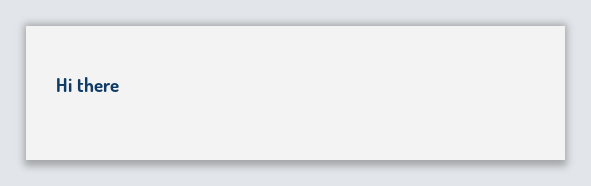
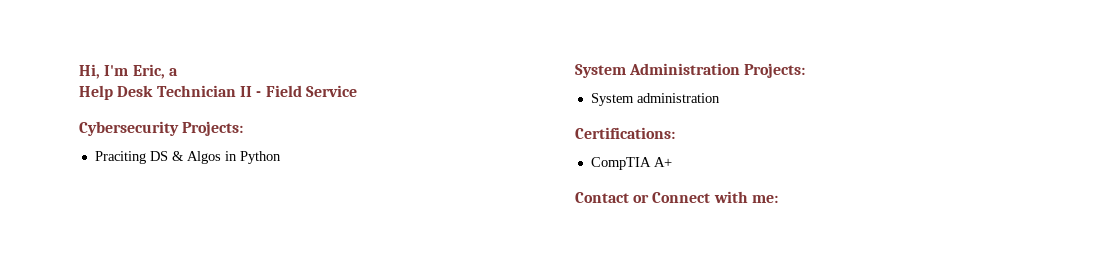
- Hi there
+ Hi, I'm Eric, a
+ Help Desk Technician II - Field Service
+ Cybersecurity Projects:
+ Praciting DS & Algos in Python
+ System Administration Projects:
+ System administration
+ Certifications:
+ CompTIA A+
+ Contact or Connect with me:

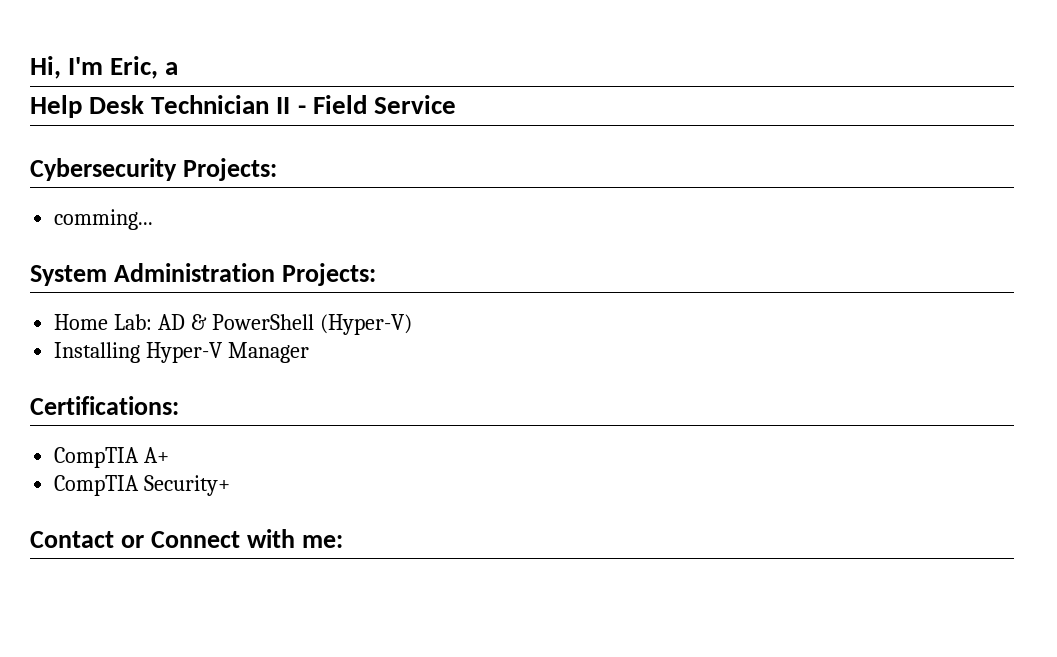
- Praciting DS & Algos in Python
+ comming...
  System Administration Projects:
- System administration
+ Home Lab: AD & PowerShell (Hyper-V)
+ Installing Hyper-V Manager
+ CompTIA Security+

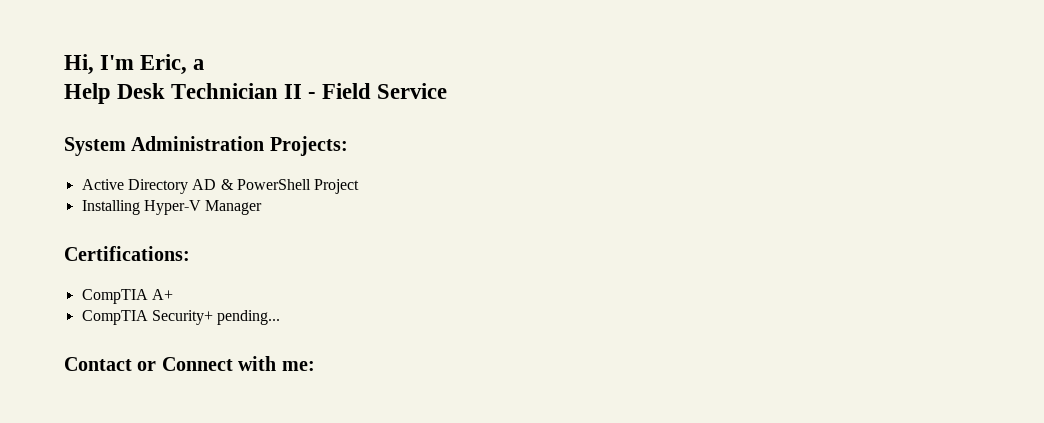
- Cybersecurity Projects:
- comming...
- Home Lab: AD & PowerShell (Hyper-V)
+ Active Directory AD & PowerShell Project
- CompTIA Security+
+ CompTIA Security+ pending...

